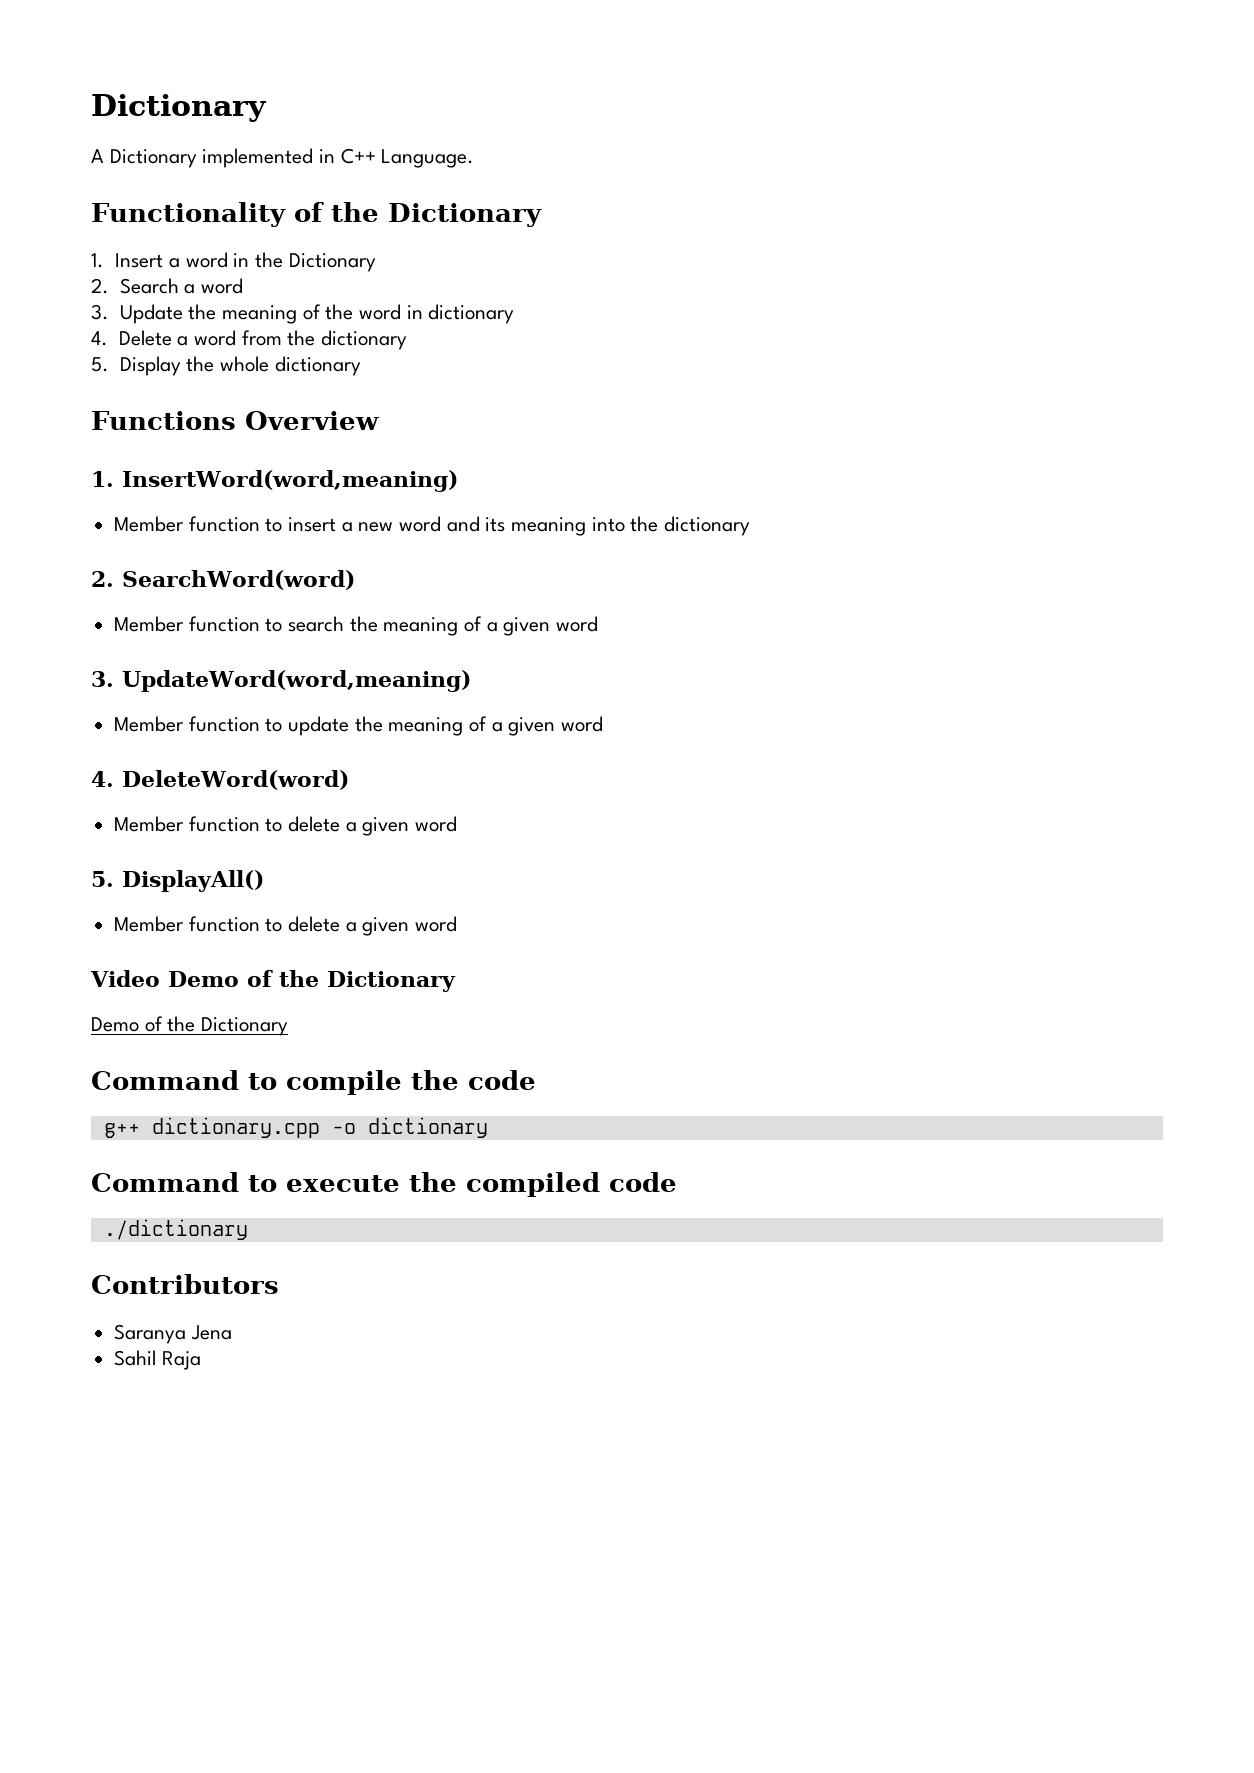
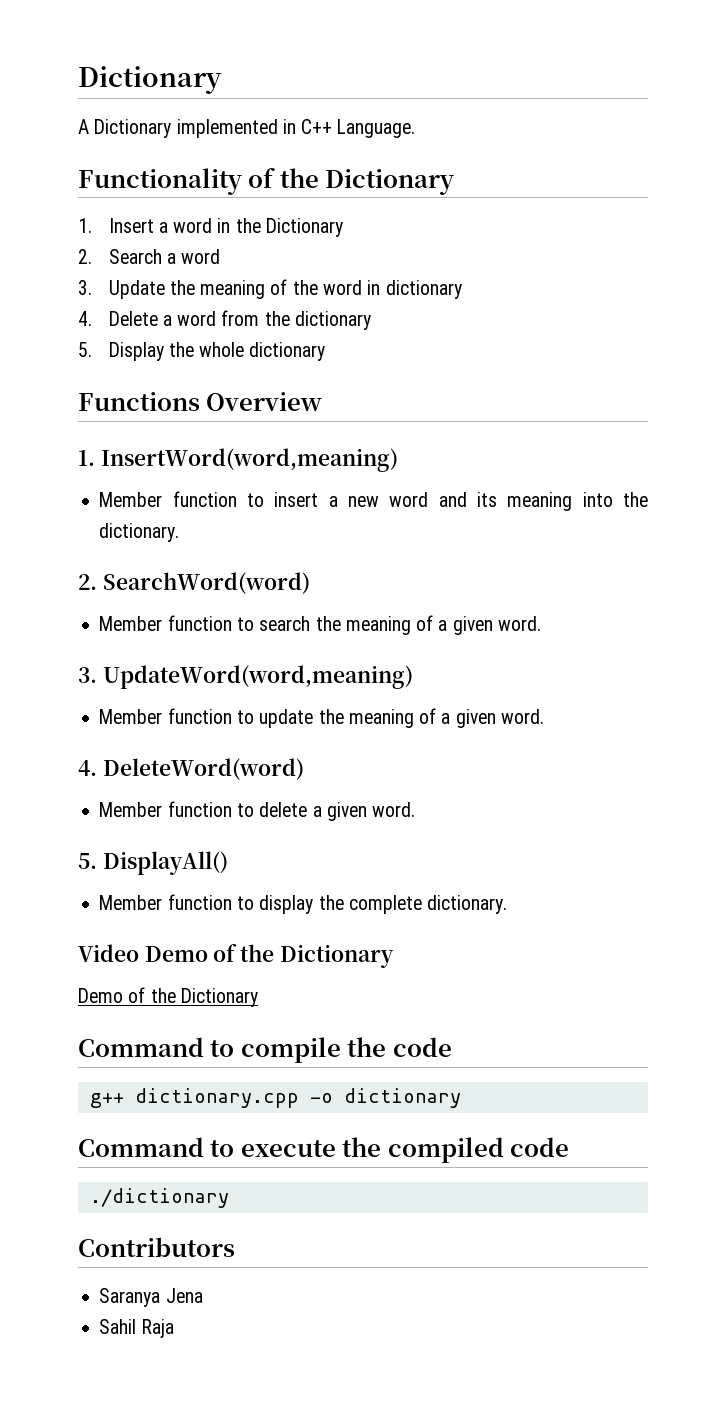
- Member function to insert a new word and its meaning into the dictionary
+ Member function to insert a new word and its meaning into the dictionary.
- Member function to search the meaning of a given word
+ Member function to search the meaning of a given word.
- Member function to update the meaning of a given word
+ Member function to update the meaning of a given word.
  4. DeleteWord(word)
- Member function to delete a given word
+ Member function to delete a given word.
  5. DisplayAll()
- Member function to delete a given word
+ Member function to display the complete dictionary.

